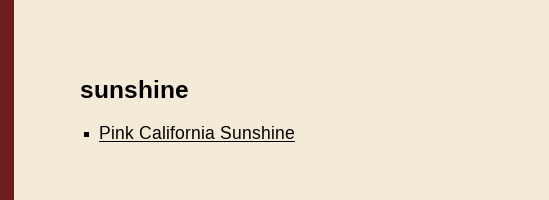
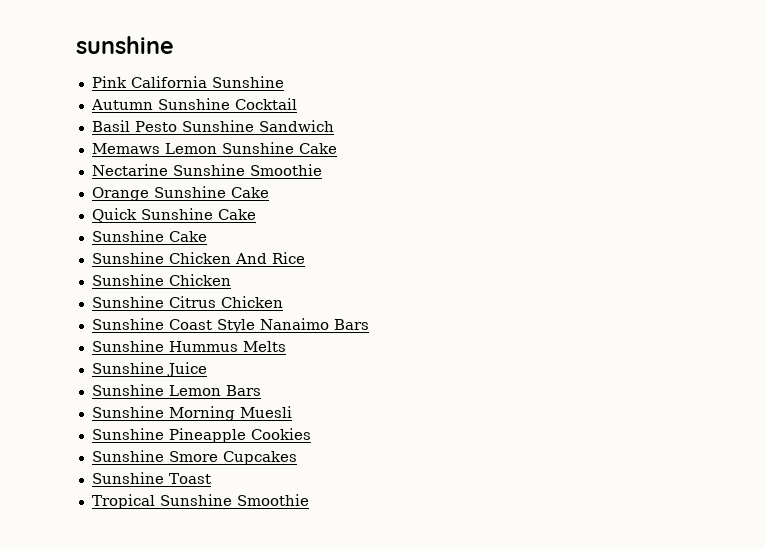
+ Autumn Sunshine Cocktail
+ Basil Pesto Sunshine Sandwich
+ Memaws Lemon Sunshine Cake
+ Nectarine Sunshine Smoothie
+ Orange Sunshine Cake
+ Quick Sunshine Cake
+ Sunshine Cake
+ Sunshine Chicken And Rice
+ Sunshine Chicken
+ Sunshine Citrus Chicken
+ Sunshine Coast Style Nanaimo Bars
+ Sunshine Hummus Melts
+ Sunshine Juice
+ Sunshine Lemon Bars
+ Sunshine Morning Muesli
+ Sunshine Pineapple Cookies
+ Sunshine Smore Cupcakes
+ Sunshine Toast
+ Tropical Sunshine Smoothie

